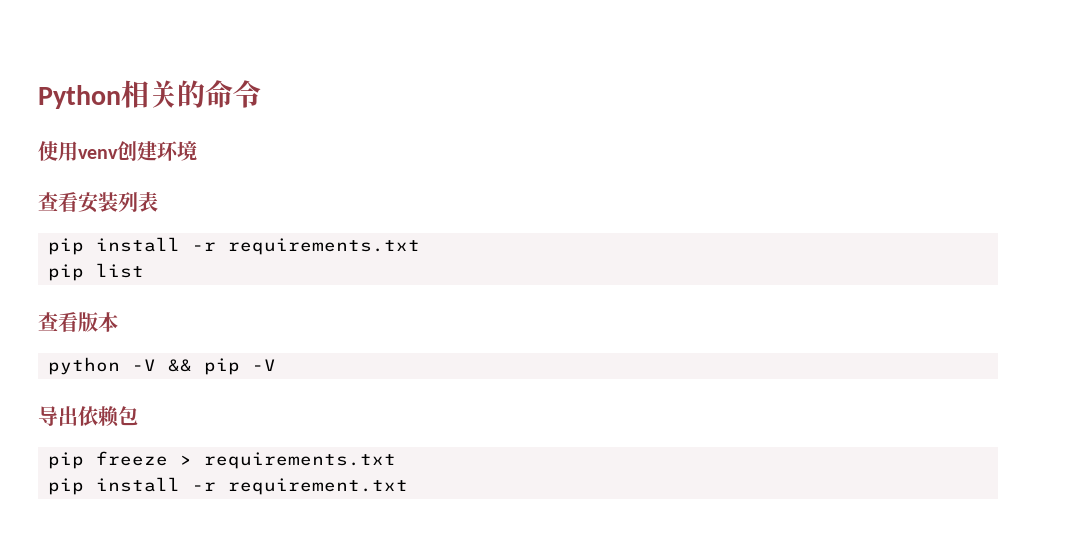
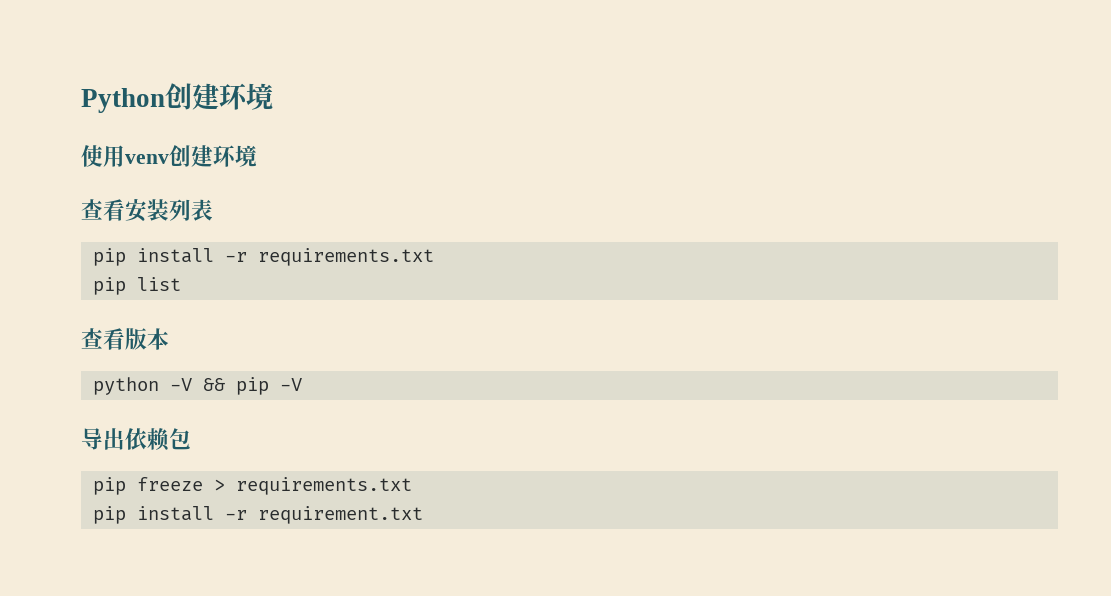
- Python相关的命令
+ Python创建环境

